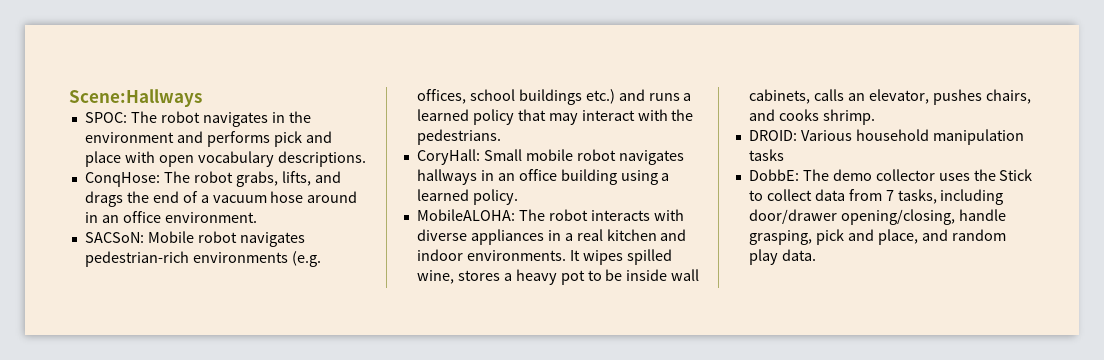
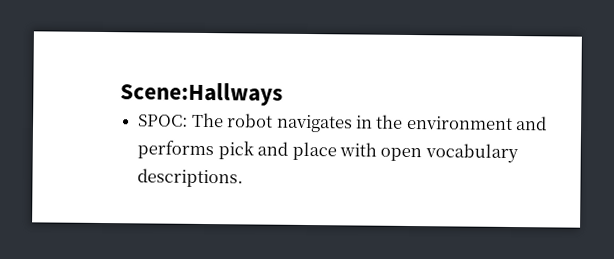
- ConqHose: The robot grabs, lifts, and drags the end of a vacuum hose around in an office environment.
- SACSoN: Mobile robot navigates pedestrian-rich environments (e.g. offices, school buildings etc.) and runs a learned policy that may interact with the pedestrians.
- CoryHall: Small mobile robot navigates hallways in an office building using a learned policy.
- MobileALOHA: The robot interacts with diverse appliances in a real kitchen and indoor environments. It wipes spilled wine, stores a heavy pot to be inside wall cabinets, calls an elevator, pushes chairs, and cooks shrimp.
- DROID: Various household manipulation tasks
- DobbE: The demo collector uses the Stick to collect data from 7 tasks, including door/drawer opening/closing, handle grasping, pick and place, and random play data.

